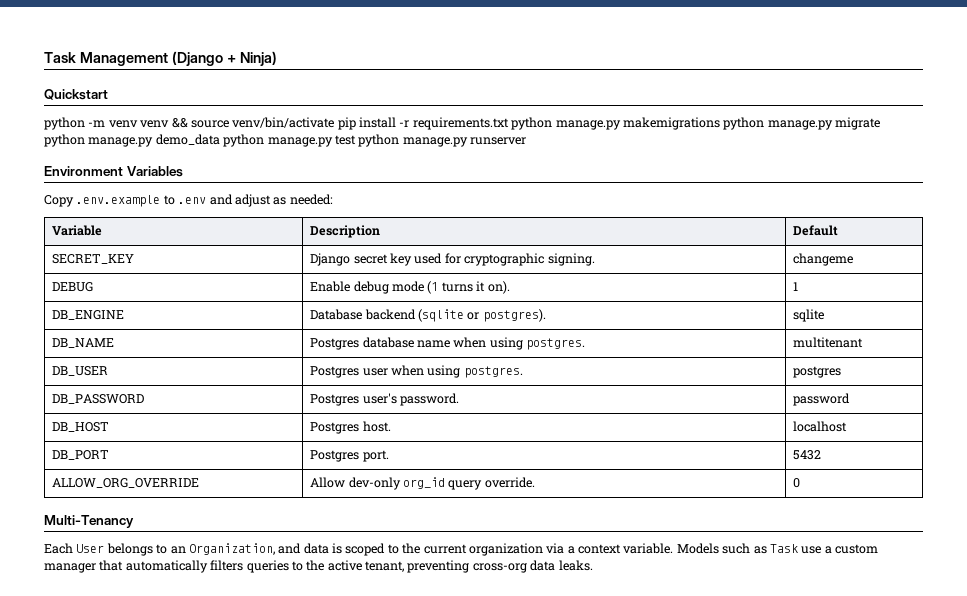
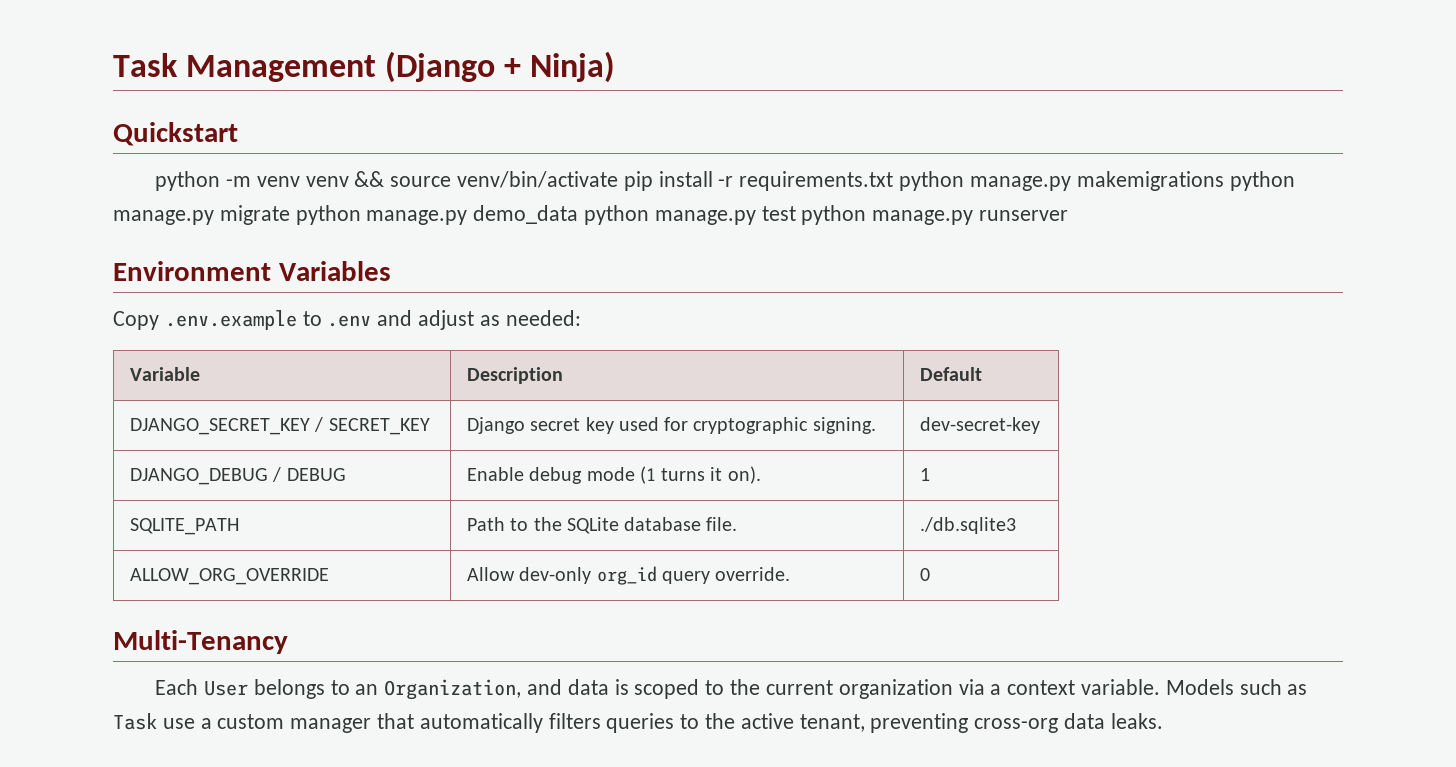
- SECRET_KEY | Django secret key used for cryptographic signing. | changeme
- DEBUG | Enable debug mode (1 turns it on). | 1
+ DJANGO_SECRET_KEY / SECRET_KEY | Django secret key used for cryptographic signing. | dev-secret-key
+ DJANGO_DEBUG / DEBUG | Enable debug mode (1 turns it on). | 1
- DB_ENGINE | Database backend (sqlite or postgres). | sqlite
- DB_NAME | Postgres database name when using postgres. | multitenant
- DB_USER | Postgres user when using postgres. | postgres
- DB_PASSWORD | Postgres user's password. | password
- DB_HOST | Postgres host. | localhost
- DB_PORT | Postgres port. | 5432
+ SQLITE_PATH | Path to the SQLite database file. | ./db.sqlite3

